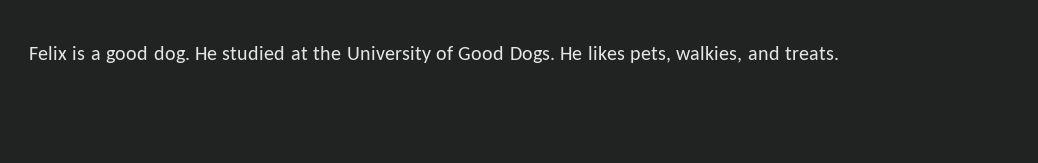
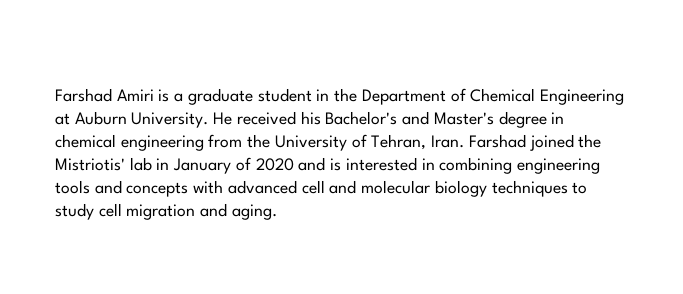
- Felix is a good dog. He studied at the University of Good Dogs. He likes pets, walkies, and treats.
+ Farshad Amiri is a graduate student in the Department of Chemical Engineering at Auburn University. He received his Bachelor's and Master's degree in chemical engineering from the University of Tehran, Iran. Farshad joined the Mistriotis' lab in January of 2020 and is interested in combining engineering tools and concepts with advanced cell and molecular biology techniques to study cell migration and aging.

